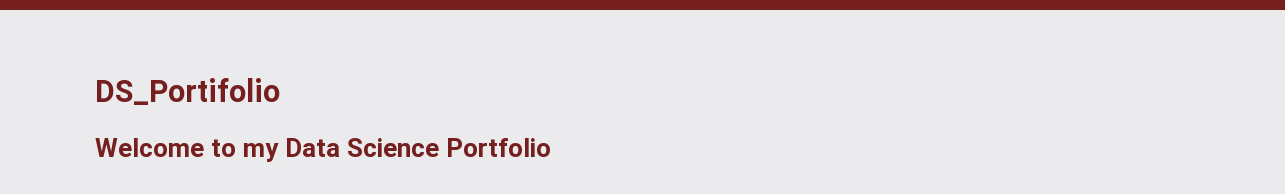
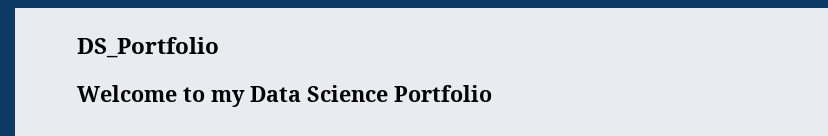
- DS_Portifolio
+ DS_Portfolio

